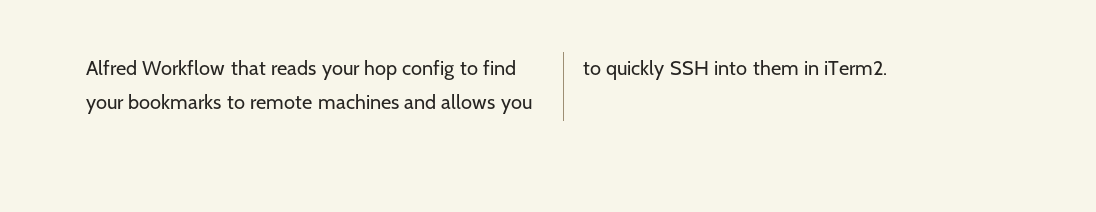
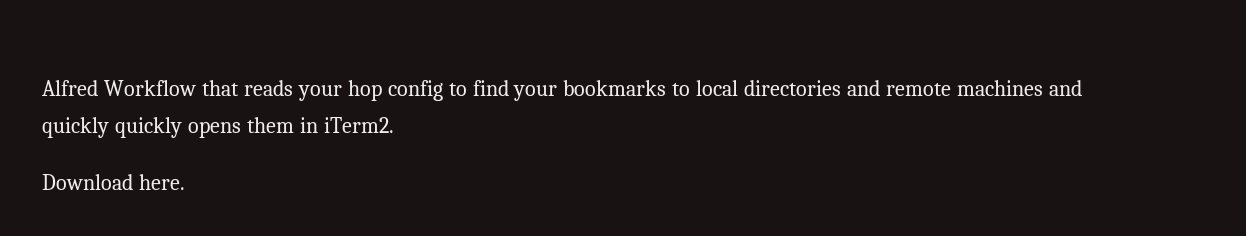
- Alfred Workflow that reads your hop config to find your bookmarks to remote machines and allows you to quickly SSH into them in iTerm2.
+ Alfred Workflow that reads your hop config to find your bookmarks to local directories and remote machines and quickly quickly opens them in iTerm2.
+ Download here.

